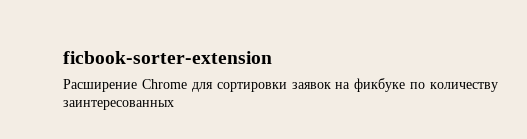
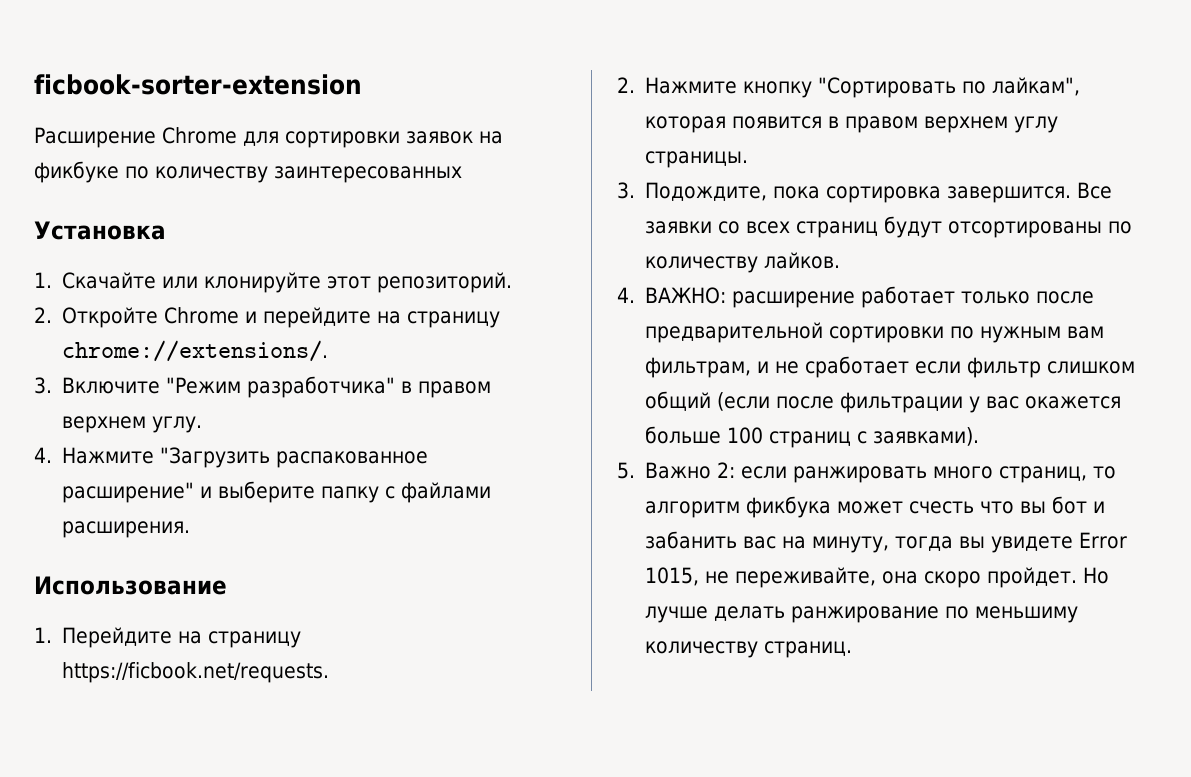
+ Установка
+ 1. Скачайте или клонируйте этот репозиторий.
+ 2. Откройте Chrome и перейдите на страницу chrome://extensions/.
+ 3. Включите "Режим разработчика" в правом верхнем углу.
+ 4. Нажмите "Загрузить распакованное расширение" и выберите папку с файлами расширения.
+ Использование
+ 1. Перейдите на страницу https://ficbook.net/requests.
+ 2. Нажмите кнопку "Сортировать по лайкам", которая появится в правом верхнем углу страницы.
+ 3. Подождите, пока сортировка завершится. Все заявки со всех страниц будут отсортированы по количеству лайков.
+ 4. ВАЖНО: расширение работает только после предварительной сортировки по нужным вам фильтрам, и не сработает если фильтр слишком общий (если после фильтрации у вас окажется больше 100 страниц с заявками).
+ 5. Важно 2: если ранжировать много страниц, то алгоритм фикбука может счесть что вы бот и забанить вас на минуту, тогда вы увидете Error 1015, не переживайте, она скоро пройдет. Но лучше делать ранжирование по меньшиму количеству страниц.

